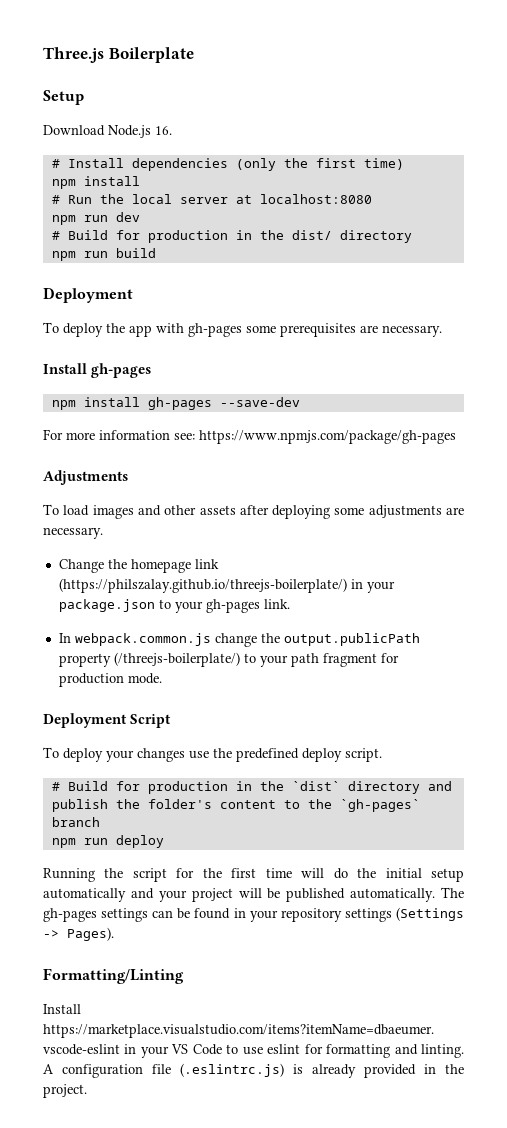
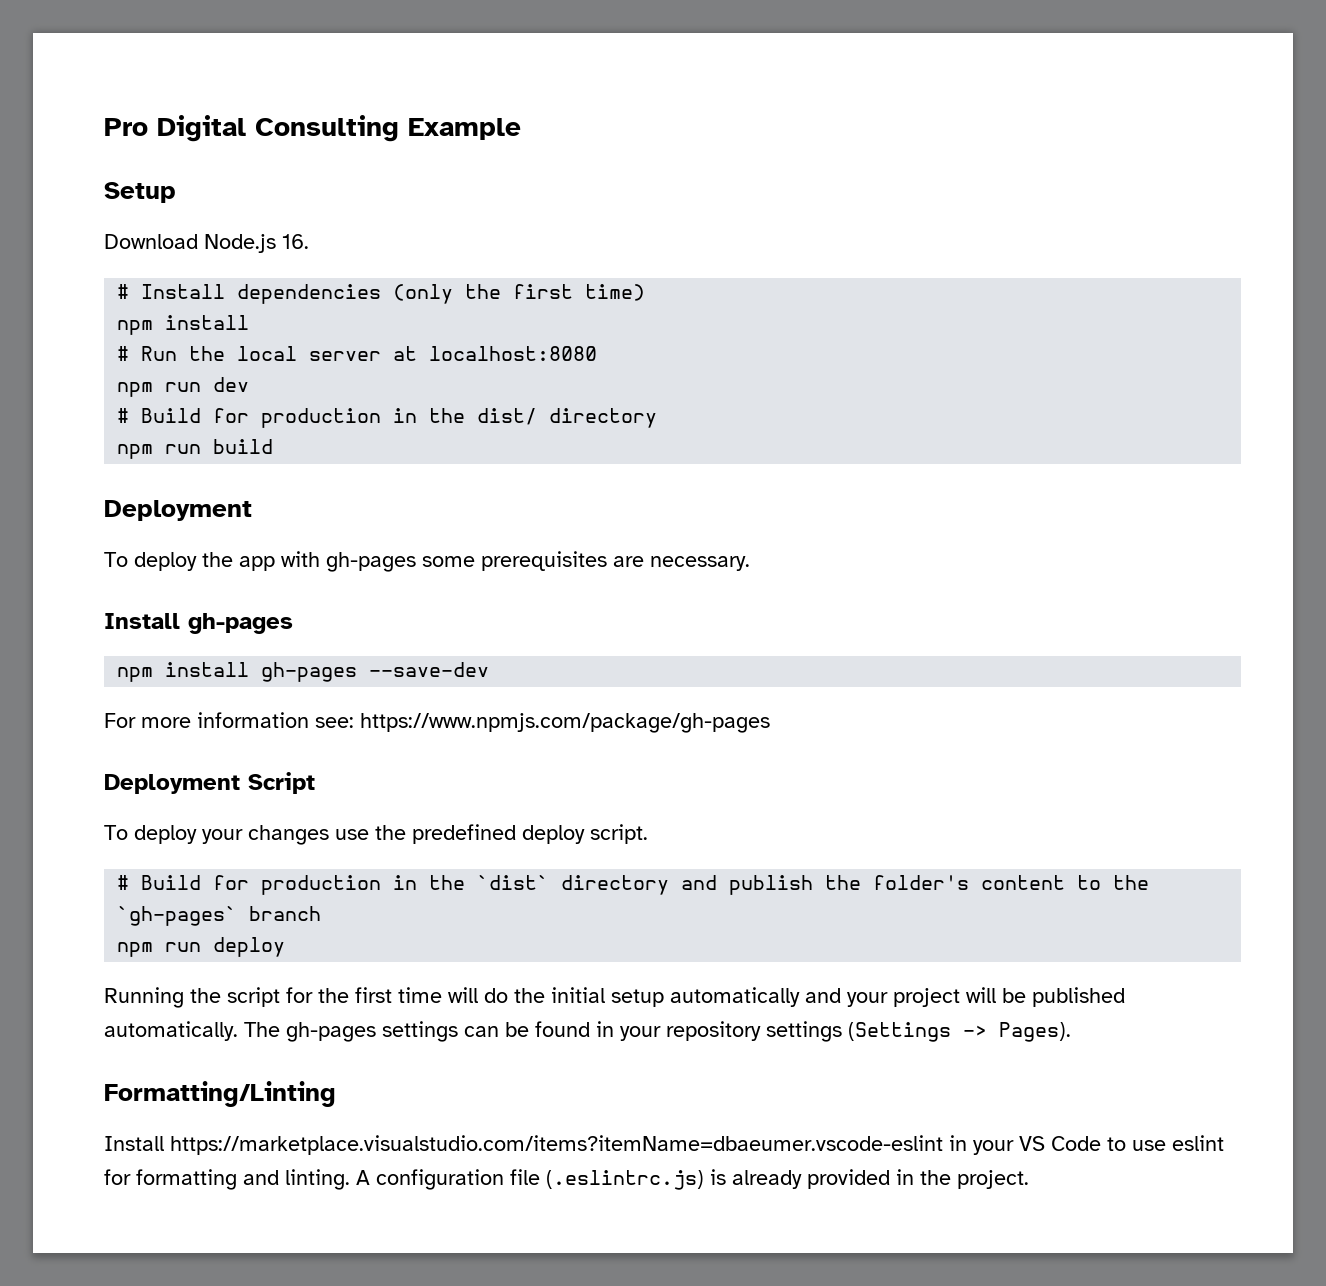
- Three.js Boilerplate
+ Pro Digital Consulting Example
- Adjustments
- To load images and other assets after deploying some adjustments are necessary.
- Change the homepage link (https://philszalay.github.io/threejs-boilerplate/) in your package.json to your gh-pages link.
- In webpack.common.js change the output.publicPath property (/threejs-boilerplate/) to your path fragment for production mode.

